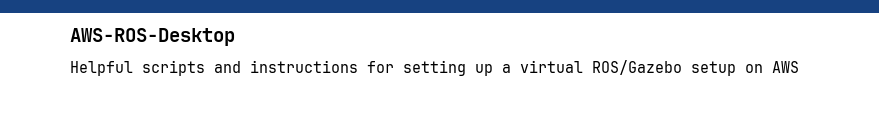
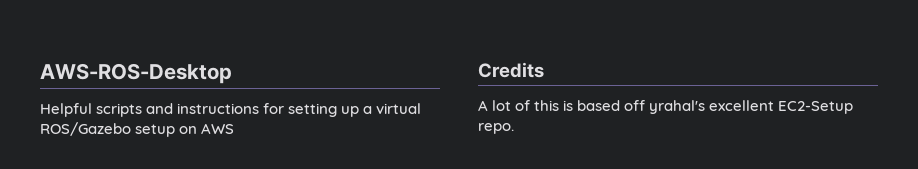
+ Credits
+ A lot of this is based off yrahal's excellent EC2-Setup repo.

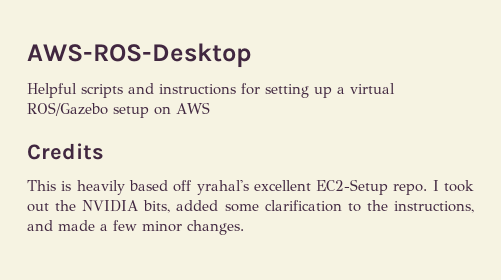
- A lot of this is based off yrahal's excellent EC2-Setup repo.
+ This is heavily based off yrahal's excellent EC2-Setup repo.
+ I took out the NVIDIA bits, added some clarification to the instructions, and made a few minor changes.

